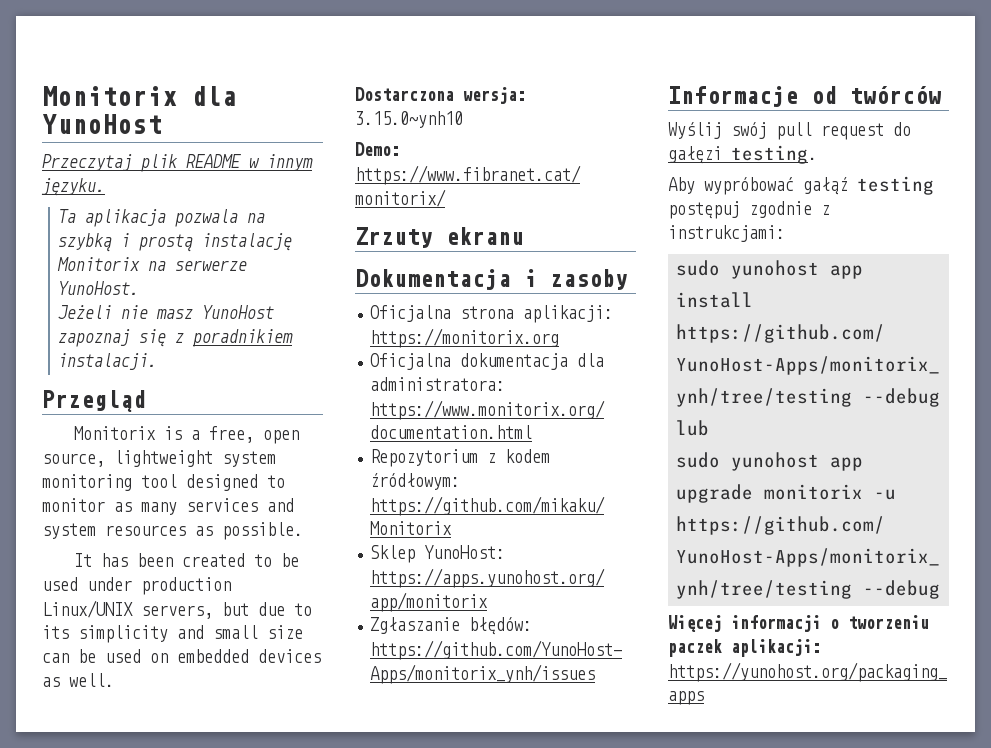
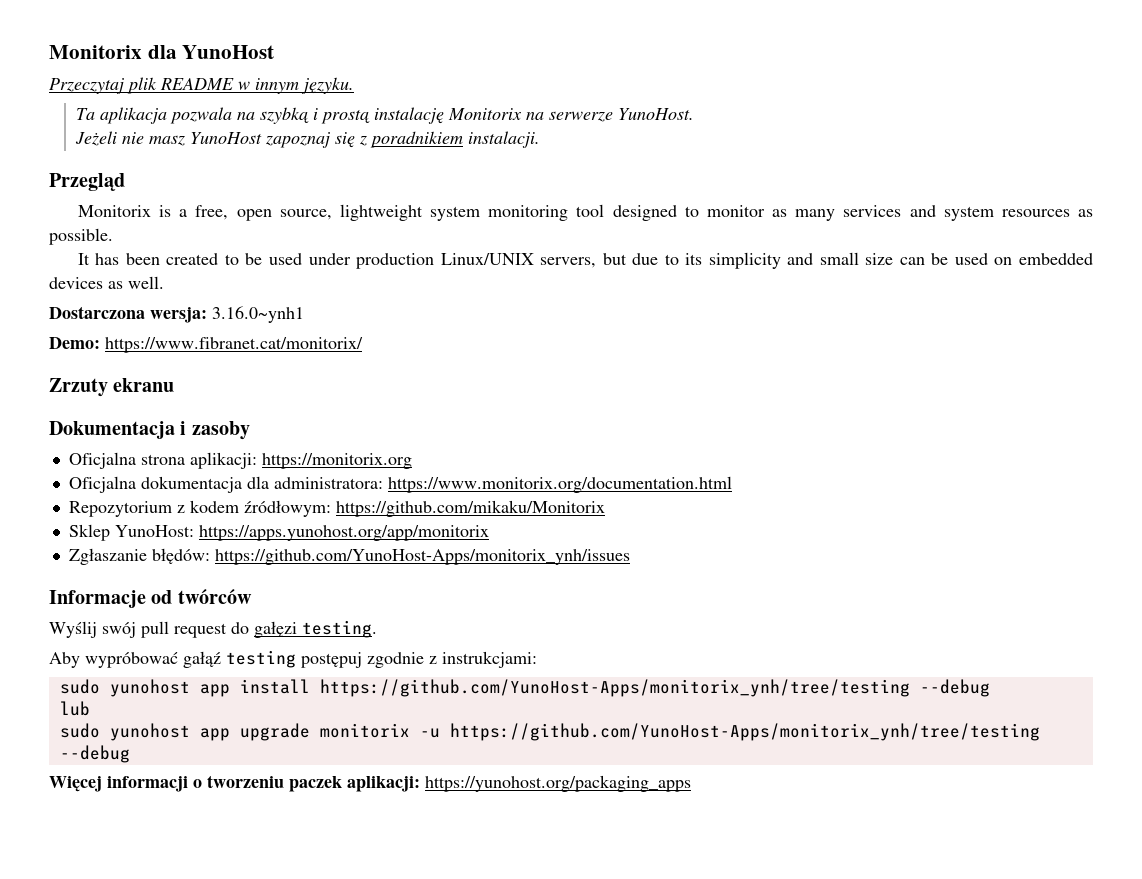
- Dostarczona wersja: 3.15.0~ynh10
+ Dostarczona wersja: 3.16.0~ynh1

